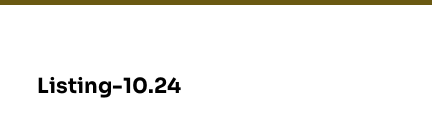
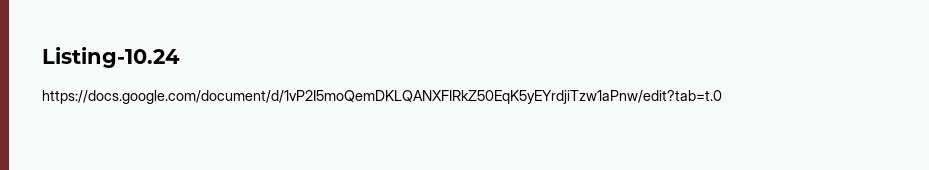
+ https://docs.google.com/document/d/1vP2I5moQemDKLQANXFIRkZ50EqK5yEYrdjiTzw1aPnw/edit?tab=t.0

